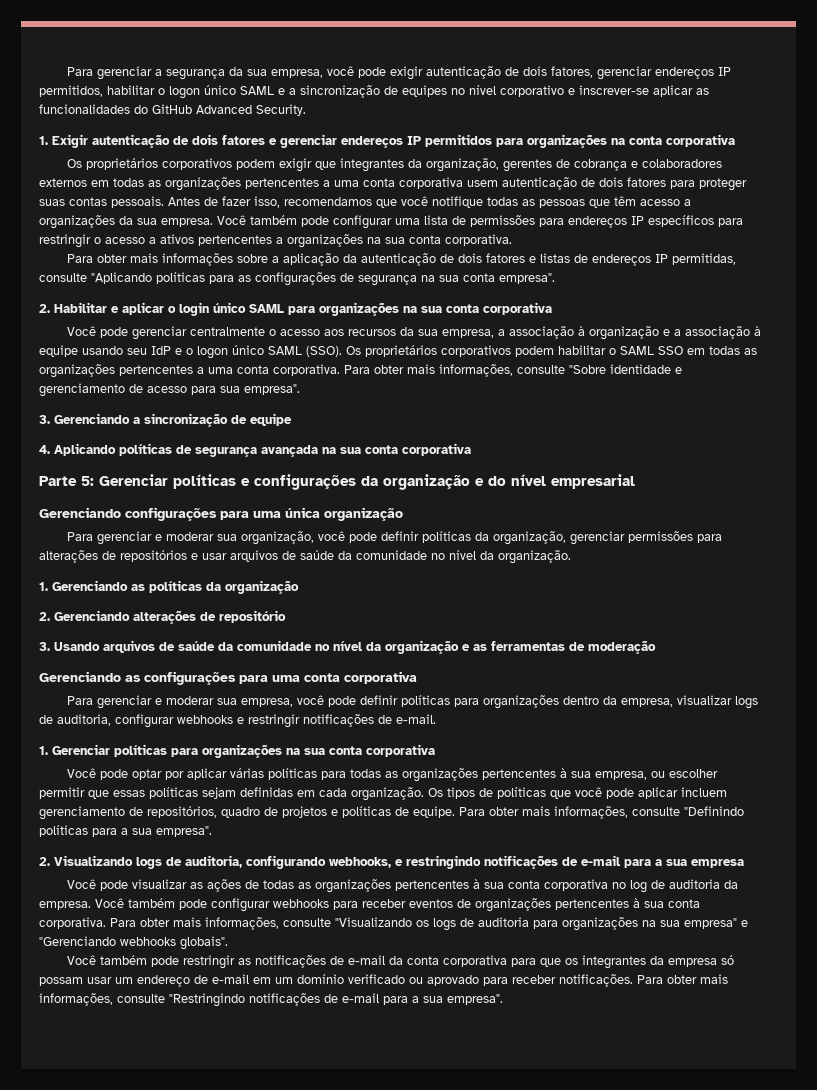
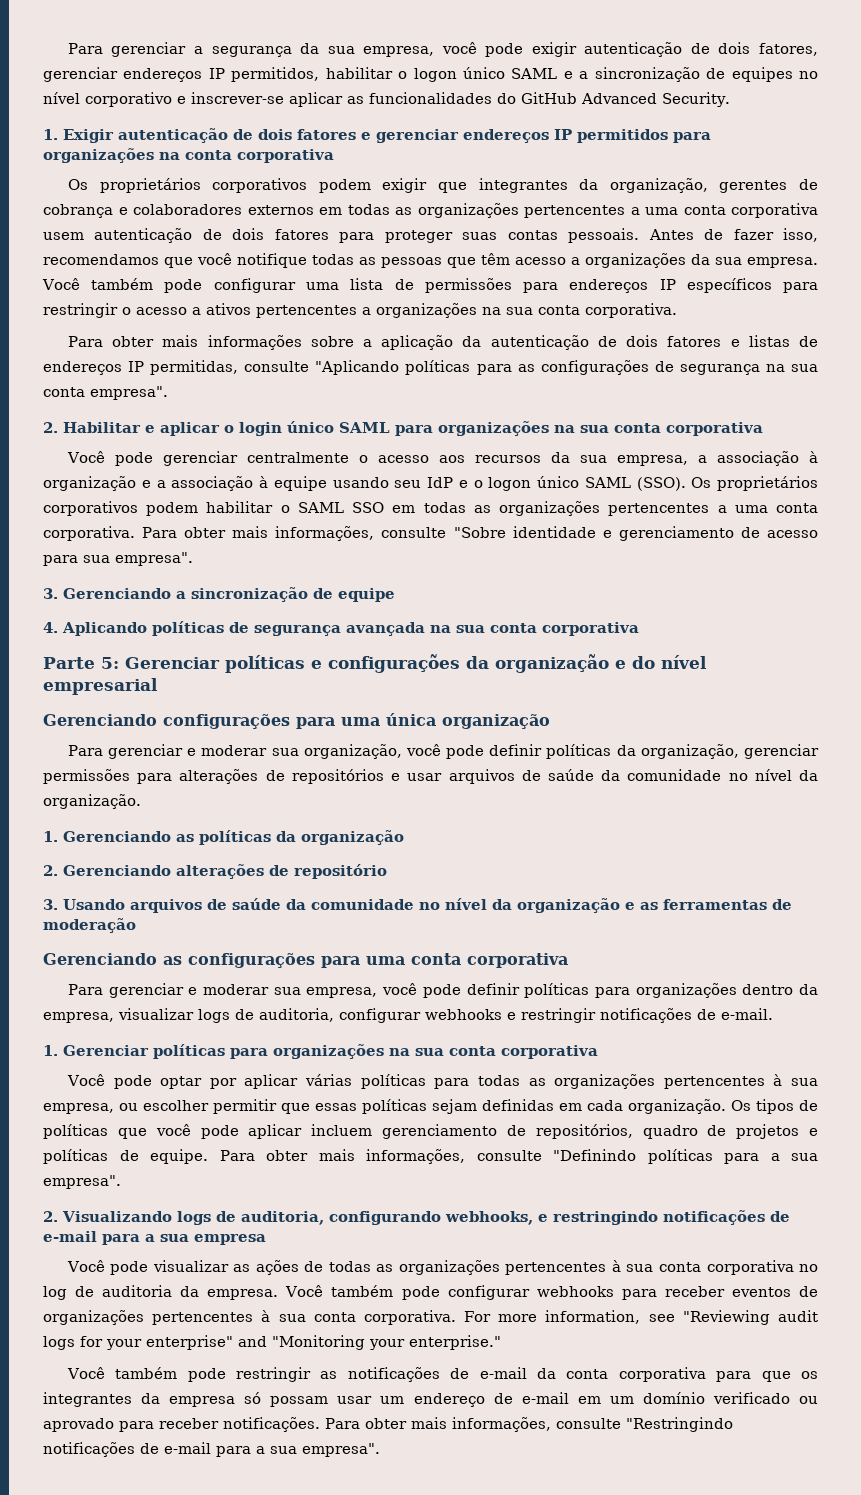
- Para obter mais informações, consulte "Visualizando os logs de auditoria para organizações na sua empresa" e "Gerenciando webhooks globais".
+ For more information, see "Reviewing audit logs for your enterprise" and "Monitoring your enterprise."

